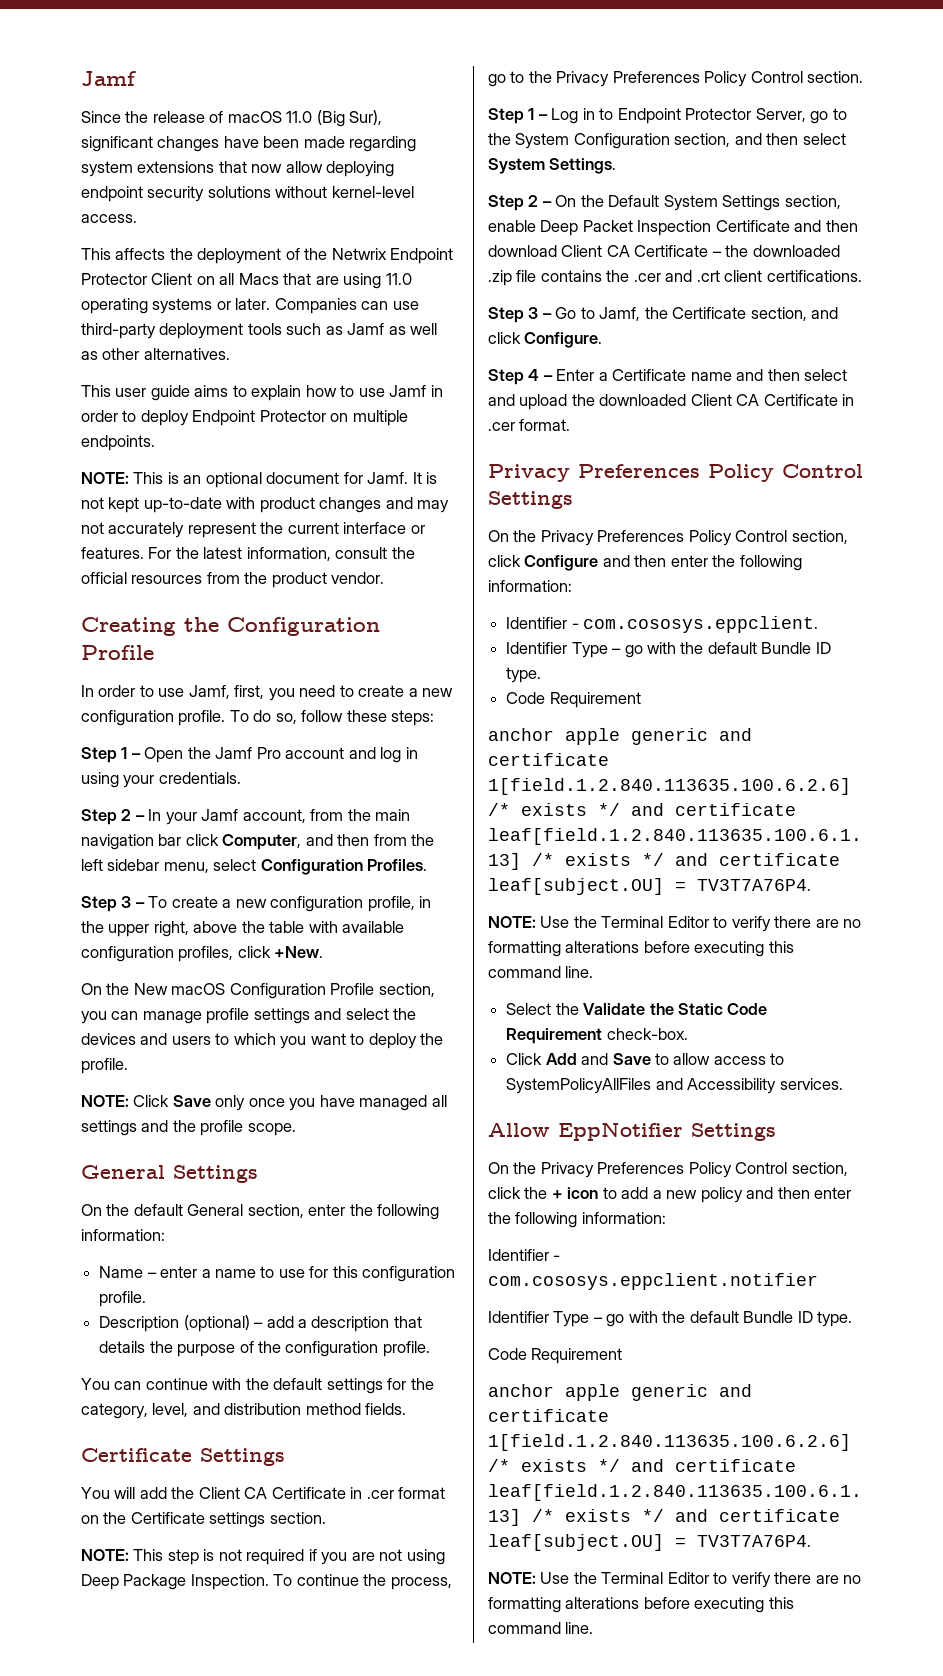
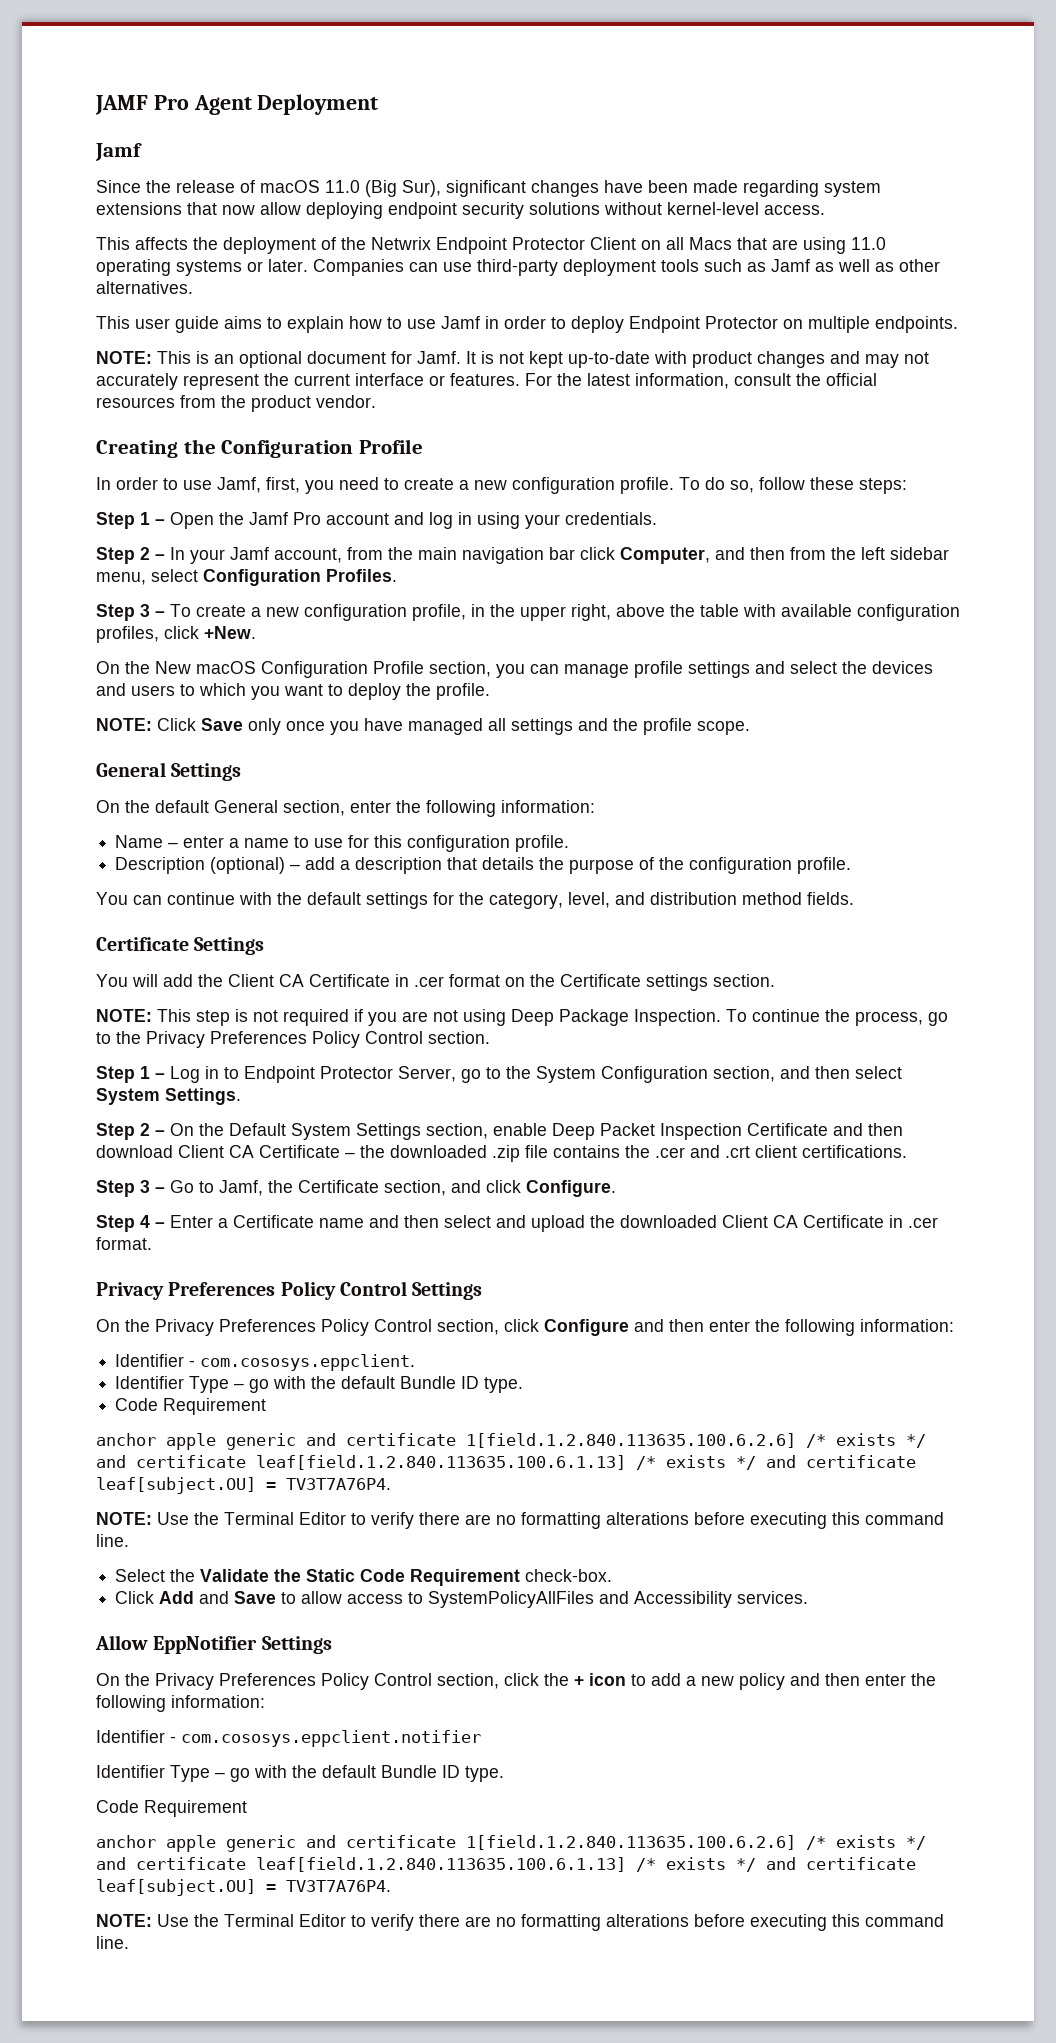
+ JAMF Pro Agent Deployment

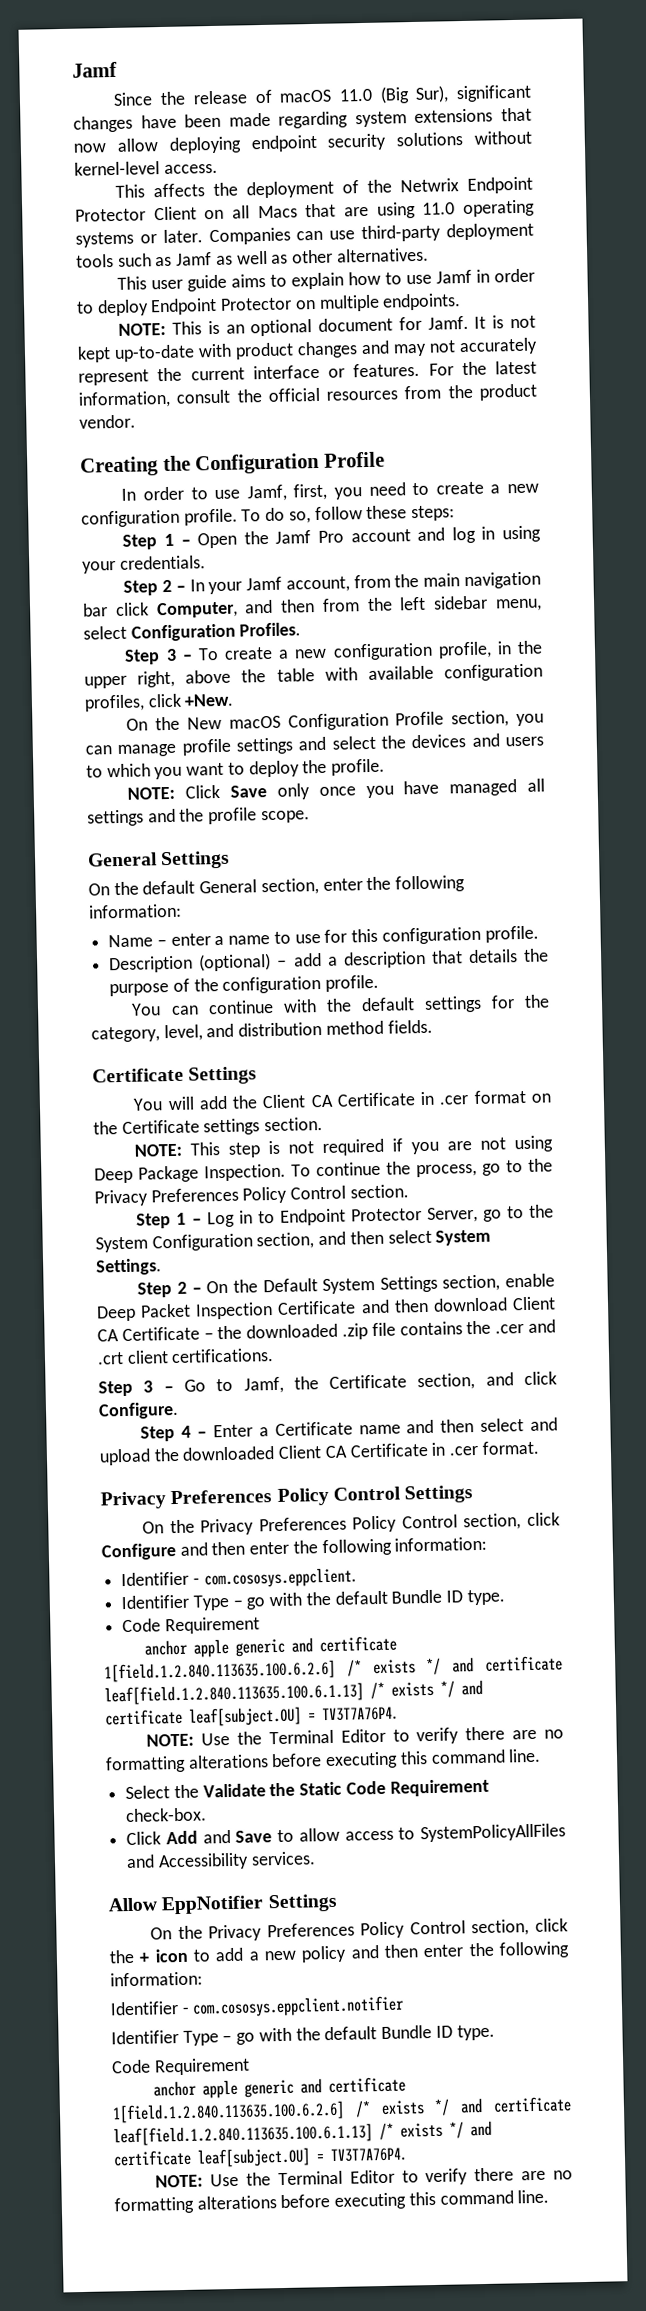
- JAMF Pro Agent Deployment

